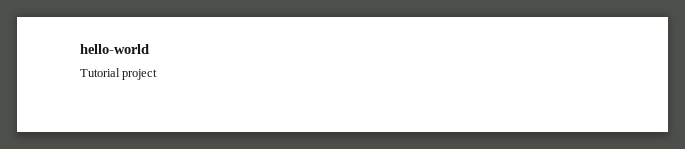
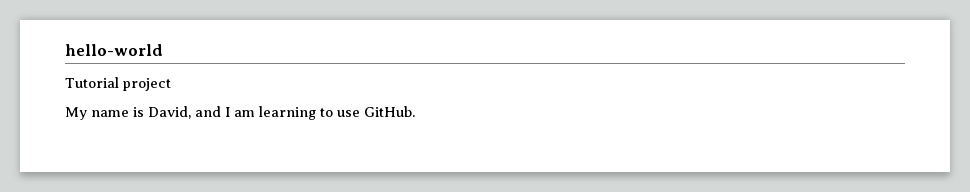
+ My name is David, and I am learning to use GitHub.

